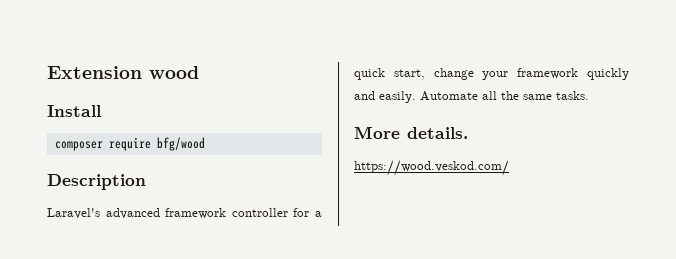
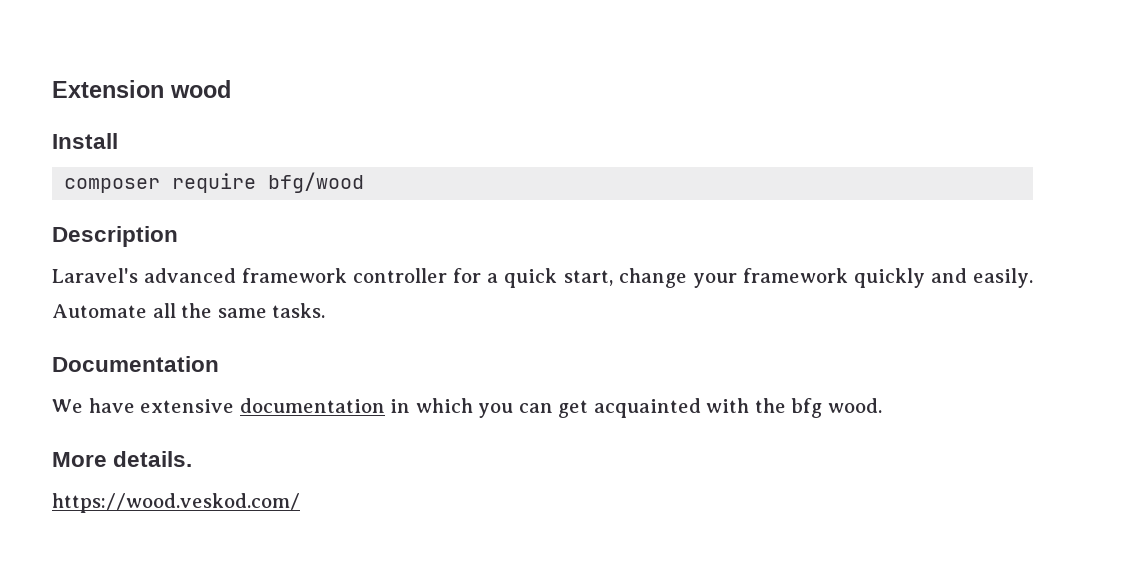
+ Documentation
+ We have extensive documentation in which you can get acquainted with the bfg wood.

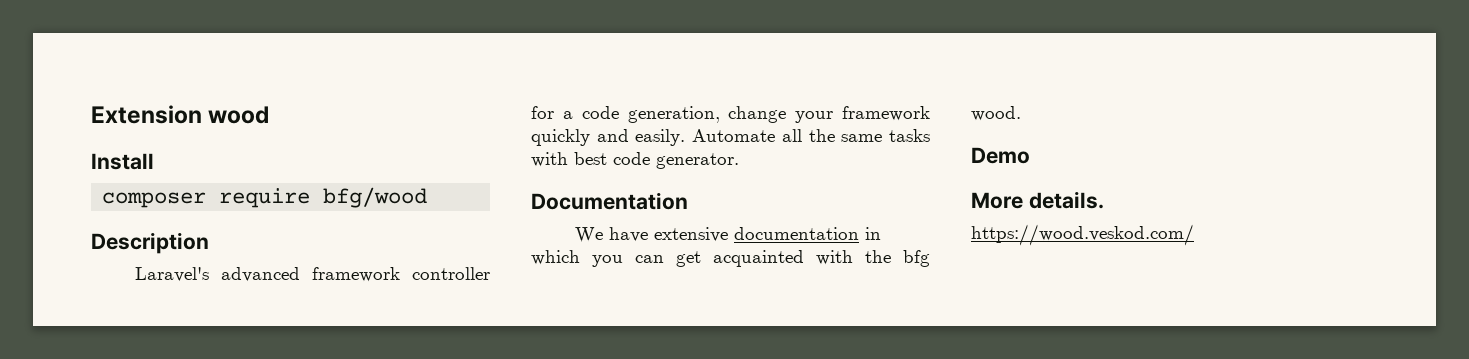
- Laravel's advanced framework controller for a quick start, change your framework quickly and easily.
+ Laravel's advanced framework controller for a code generation, change your framework quickly and easily.
- Automate all the same tasks.
+ Automate all the same tasks with best code generator.
+ Demo

